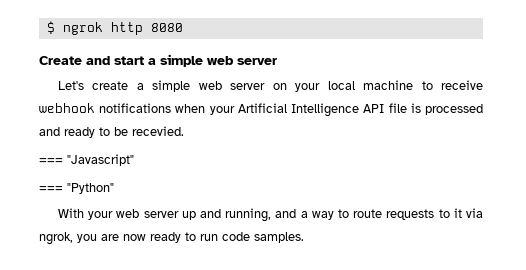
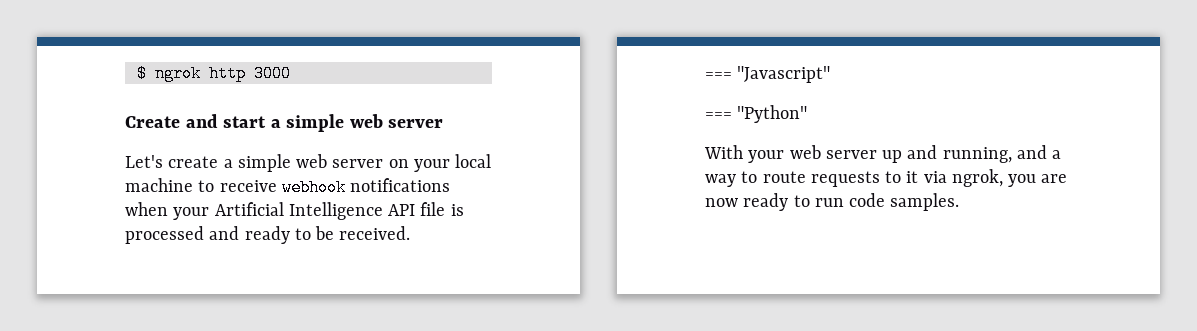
- $ ngrok http 8080
+ $ ngrok http 3000
- Let's create a simple web server on your local machine to receive webhook notifications when your Artificial Intelligence API file is processed and ready to be recevied.
+ Let's create a simple web server on your local machine to receive webhook notifications when your Artificial Intelligence API file is processed and ready to be received.

